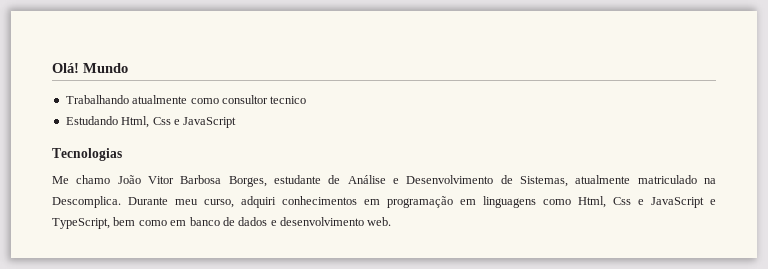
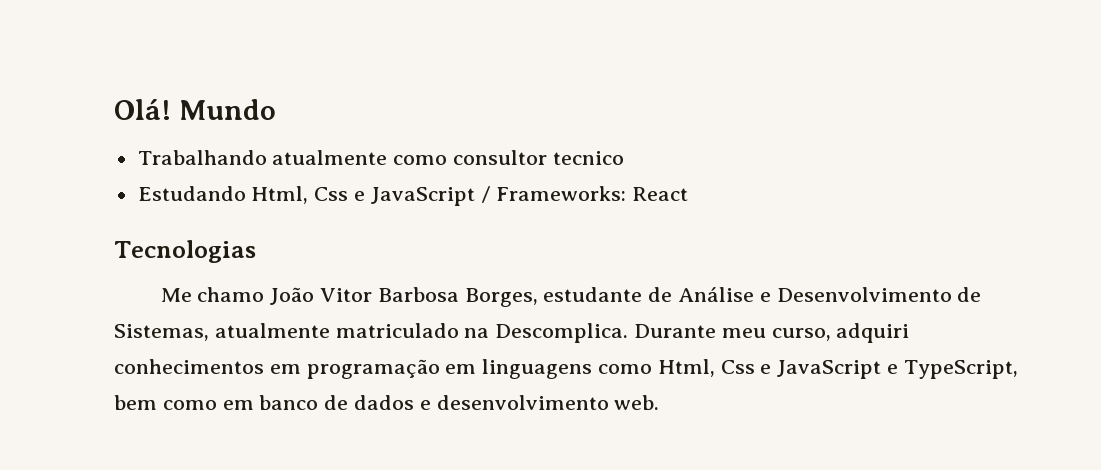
- Estudando Html, Css e JavaScript
+ Estudando Html, Css e JavaScript / Frameworks: React

